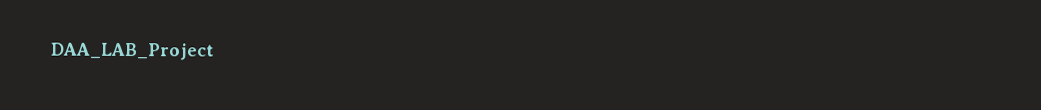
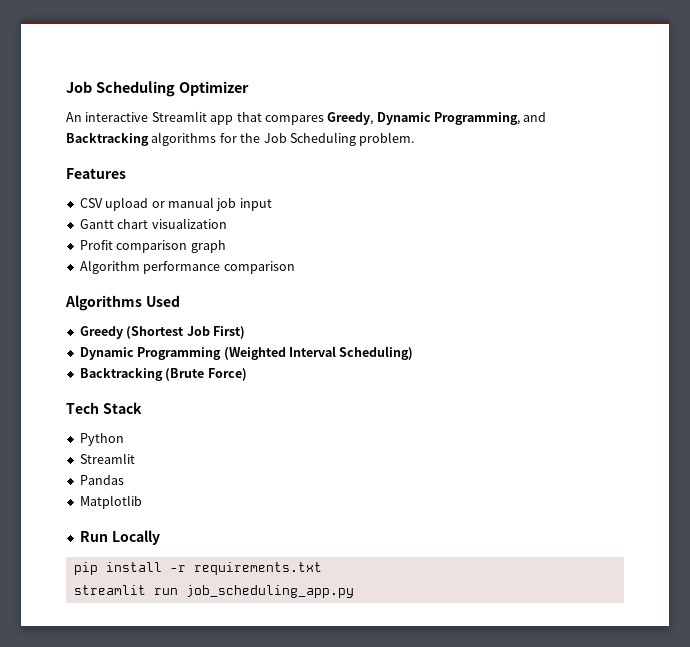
- DAA_LAB_Project
+ Job Scheduling Optimizer
+ An interactive Streamlit app that compares Greedy, Dynamic Programming, and Backtracking algorithms for the Job Scheduling problem.
+ Features
+ CSV upload or manual job input
+ Gantt chart visualization
+ Profit comparison graph
+ Algorithm performance comparison
+ Algorithms Used
+ Greedy (Shortest Job First)
+ Dynamic Programming (Weighted Interval Scheduling)
+ Backtracking (Brute Force)
+ Tech Stack
+ Python
+ Streamlit
+ Pandas
+ Matplotlib
+ Run Locally
+ pip install -r requirements.txt
+ streamlit run job_scheduling_app.py

